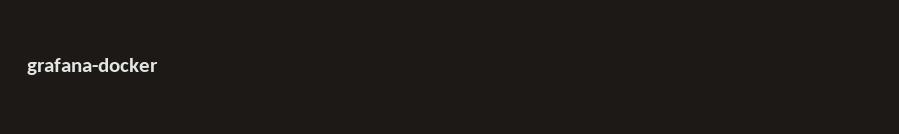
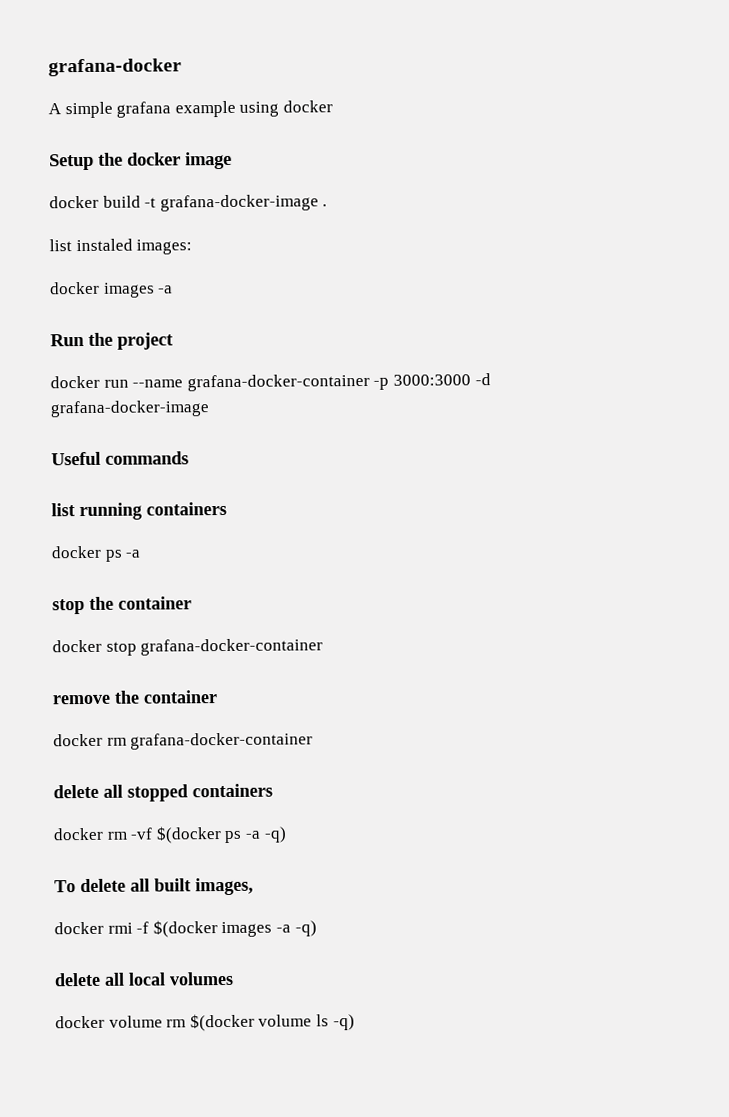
+ A simple grafana example using docker
+ Setup the docker image
+ docker build -t grafana-docker-image .
+ list instaled images:
+ docker images -a
+ Run the project
+ docker run --name grafana-docker-container -p 3000:3000 -d grafana-docker-image
+ Useful commands
+ list running containers
+ docker ps -a
+ stop the container
+ docker stop grafana-docker-container
+ remove the container
+ docker rm grafana-docker-container
+ delete all stopped containers
+ docker rm -vf $(docker ps -a -q)
+ To delete all built images,
+ docker rmi -f $(docker images -a -q)
+ delete all local volumes
+ docker volume rm $(docker volume ls -q)

